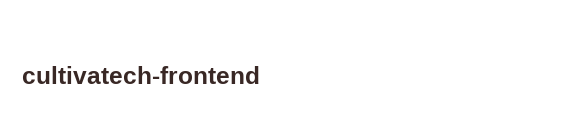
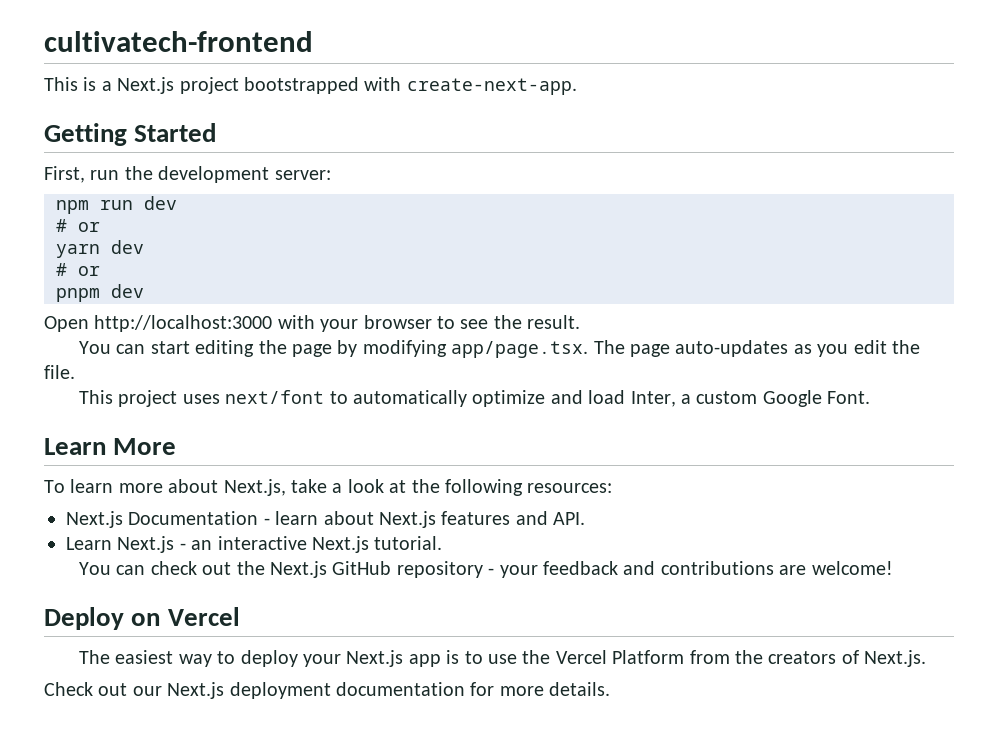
+ This is a Next.js project bootstrapped with create-next-app.
+ Getting Started
+ First, run the development server:
+ npm run dev
+ # or
+ yarn dev
+ # or
+ pnpm dev
+ Open http://localhost:3000 with your browser to see the result.
+ You can start editing the page by modifying app/page.tsx. The page auto-updates as you edit the file.
+ This project uses next/font to automatically optimize and load Inter, a custom Google Font.
+ Learn More
+ To learn more about Next.js, take a look at the following resources:
+ Next.js Documentation - learn about Next.js features and API.
+ Learn Next.js - an interactive Next.js tutorial.
+ You can check out the Next.js GitHub repository - your feedback and contributions are welcome!
+ Deploy on Vercel
+ The easiest way to deploy your Next.js app is to use the Vercel Platform from the creators of Next.js.
+ Check out our Next.js deployment documentation for more details.

